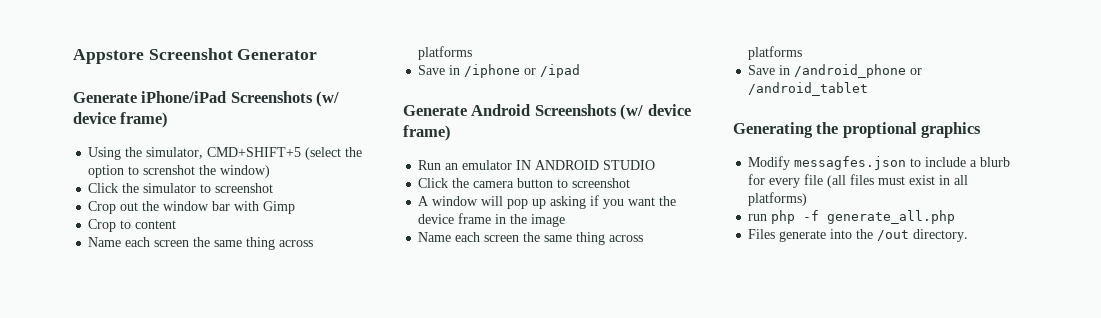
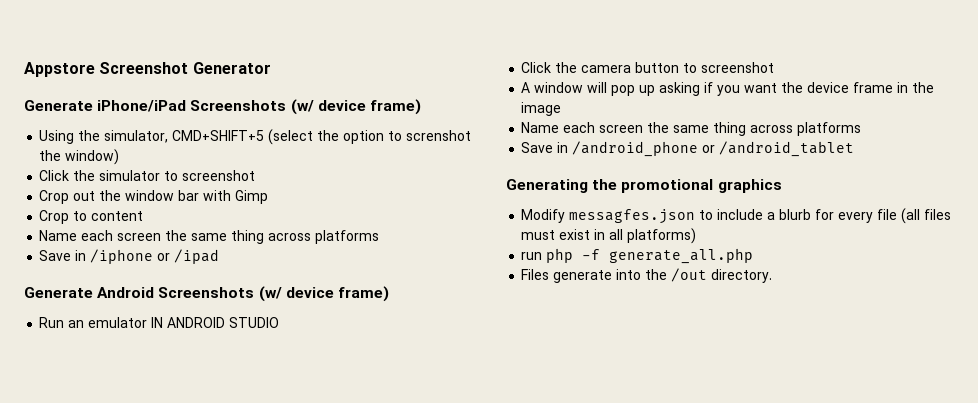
- Generating the proptional graphics
+ Generating the promotional graphics

